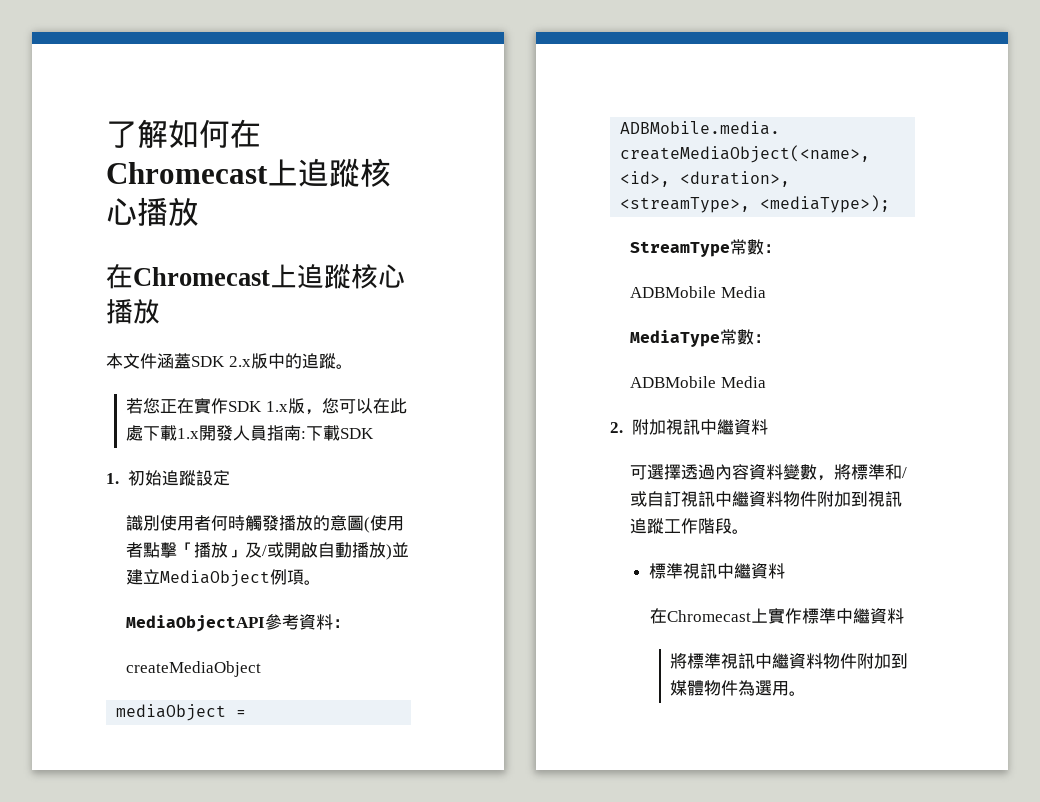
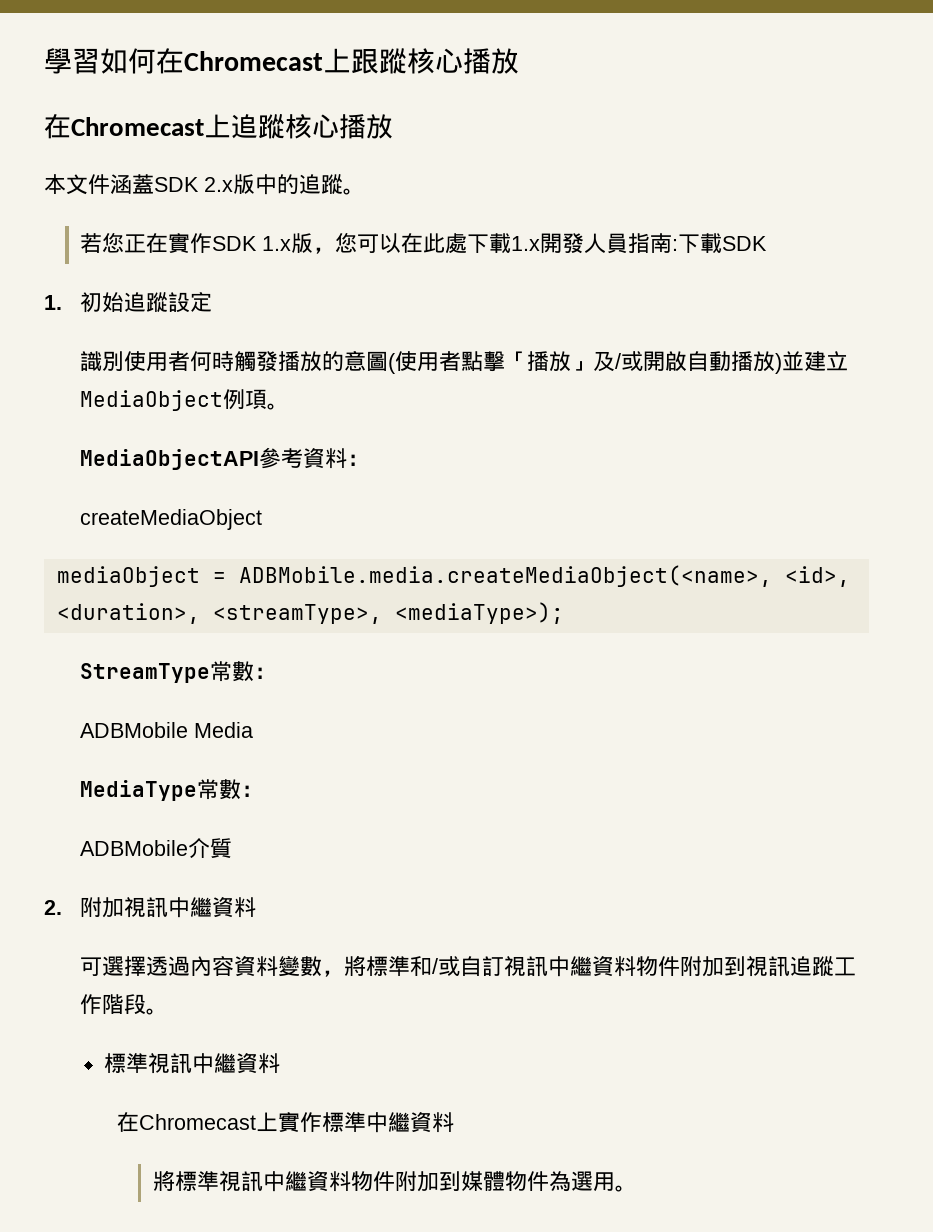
- 了解如何在Chromecast上追蹤核心播放
+ 學習如何在Chromecast上跟蹤核心播放
  MediaType常數：
- ADBMobile Media
+ ADBMobile介質

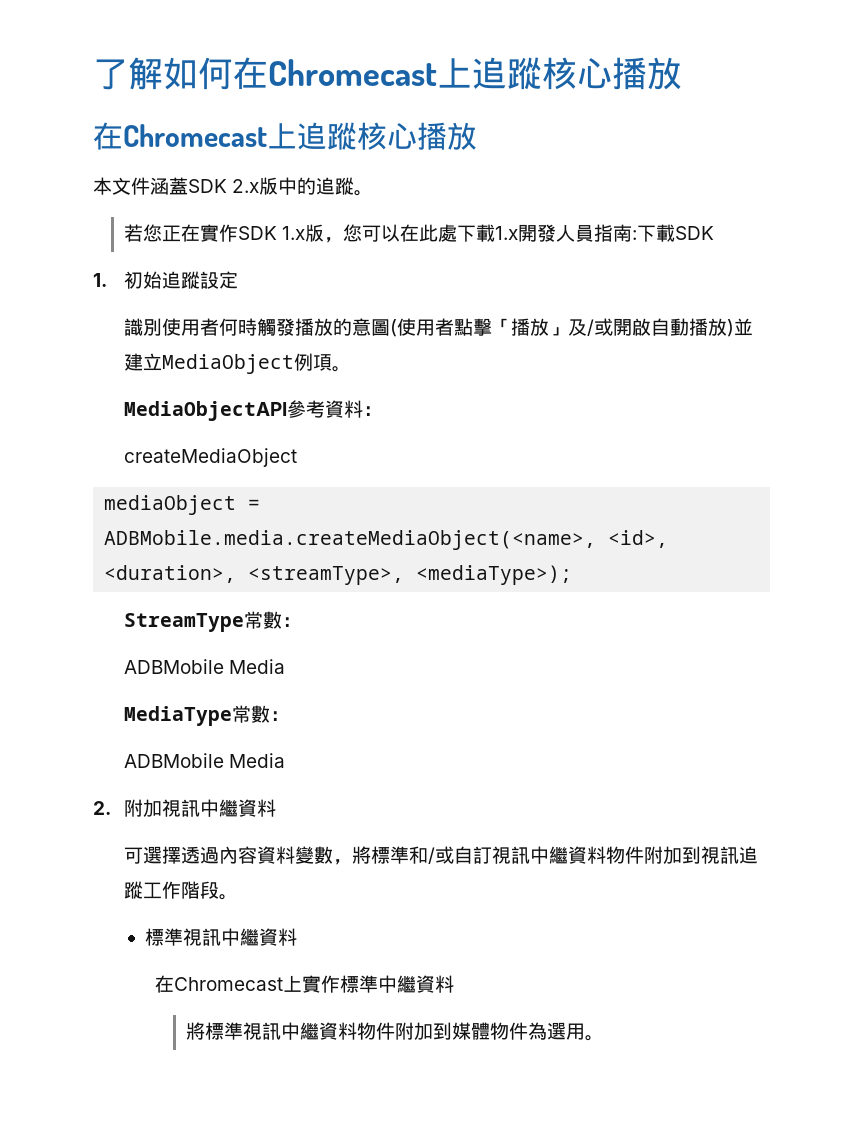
- 學習如何在Chromecast上跟蹤核心播放
+ 了解如何在Chromecast上追蹤核心播放
  MediaType常數：
- ADBMobile介質
+ ADBMobile Media

